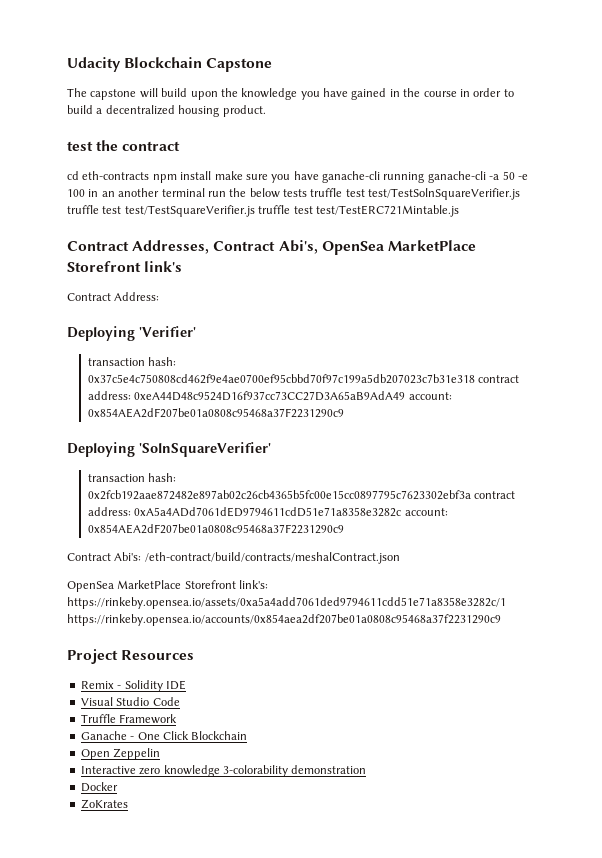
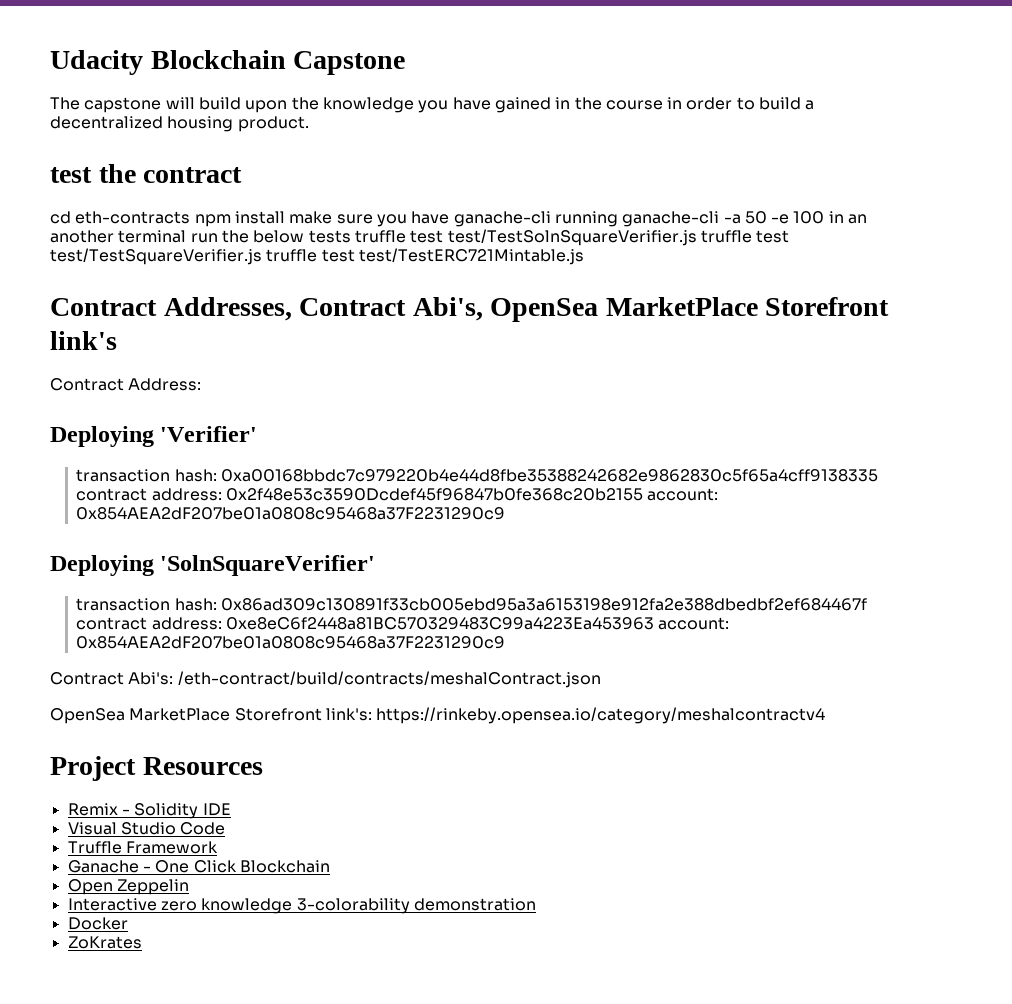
- transaction hash: 0x37c5e4c750808cd462f9e4ae0700ef95cbbd70f97c199a5db207023c7b31e318 contract address: 0xeA44D48c9524D16f937cc73CC27D3A65aB9AdA49 account: 0x854AEA2dF207be01a0808c95468a37F2231290c9
+ transaction hash: 0xa00168bbdc7c979220b4e44d8fbe35388242682e9862830c5f65a4cff9138335 contract address: 0x2f48e53c3590Dcdef45f96847b0fe368c20b2155 account: 0x854AEA2dF207be01a0808c95468a37F2231290c9
- transaction hash: 0x2fcb192aae872482e897ab02c26cb4365b5fc00e15cc0897795c7623302ebf3a contract address: 0xA5a4ADd7061dED9794611cdD51e71a8358e3282c account: 0x854AEA2dF207be01a0808c95468a37F2231290c9
+ transaction hash: 0x86ad309c130891f33cb005ebd95a3a6153198e912fa2e388dbedbf2ef684467f contract address: 0xe8eC6f2448a81BC570329483C99a4223Ea453963 account: 0x854AEA2dF207be01a0808c95468a37F2231290c9
- OpenSea MarketPlace Storefront link's: https://rinkeby.opensea.io/assets/0xa5a4add7061ded9794611cdd51e71a8358e3282c/1 https://rinkeby.opensea.io/accounts/0x854aea2df207be01a0808c95468a37f2231290c9
+ OpenSea MarketPlace Storefront link's: https://rinkeby.opensea.io/category/meshalcontractv4

